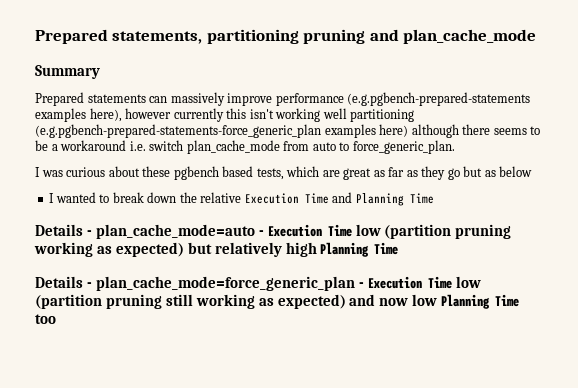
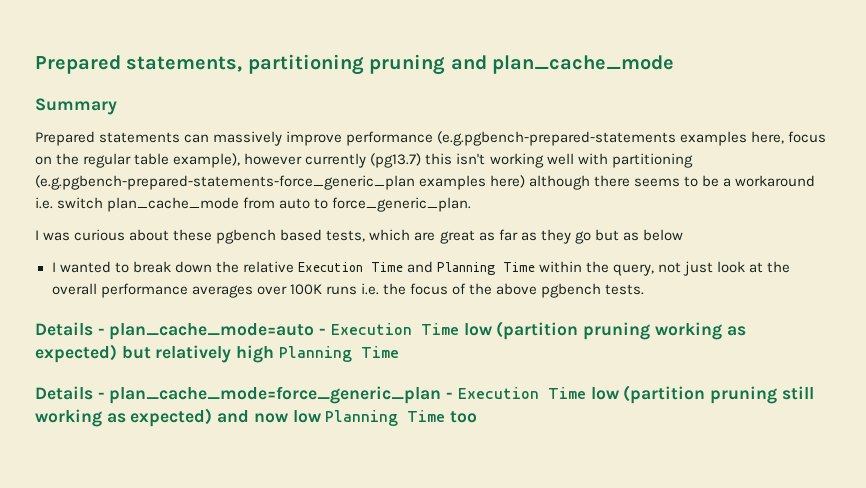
- Prepared statements can massively improve performance (e.g.pgbench-prepared-statements examples here), however currently this isn't working well partitioning (e.g.pgbench-prepared-statements-force_generic_plan examples here) although there seems to be a workaround i.e. switch plan_cache_mode from auto to force_generic_plan.
+ Prepared statements can massively improve performance (e.g.pgbench-prepared-statements examples here, focus on the regular table example), however currently (pg13.7) this isn't working well with partitioning (e.g.pgbench-prepared-statements-force_generic_plan examples here) although there seems to be a workaround i.e. switch plan_cache_mode from auto to force_generic_plan.
- I wanted to break down the relative Execution Time and Planning Time
+ I wanted to break down the relative Execution Time and Planning Time within the query, not just look at the overall performance averages over 100K runs i.e. the focus of the above pgbench tests.

